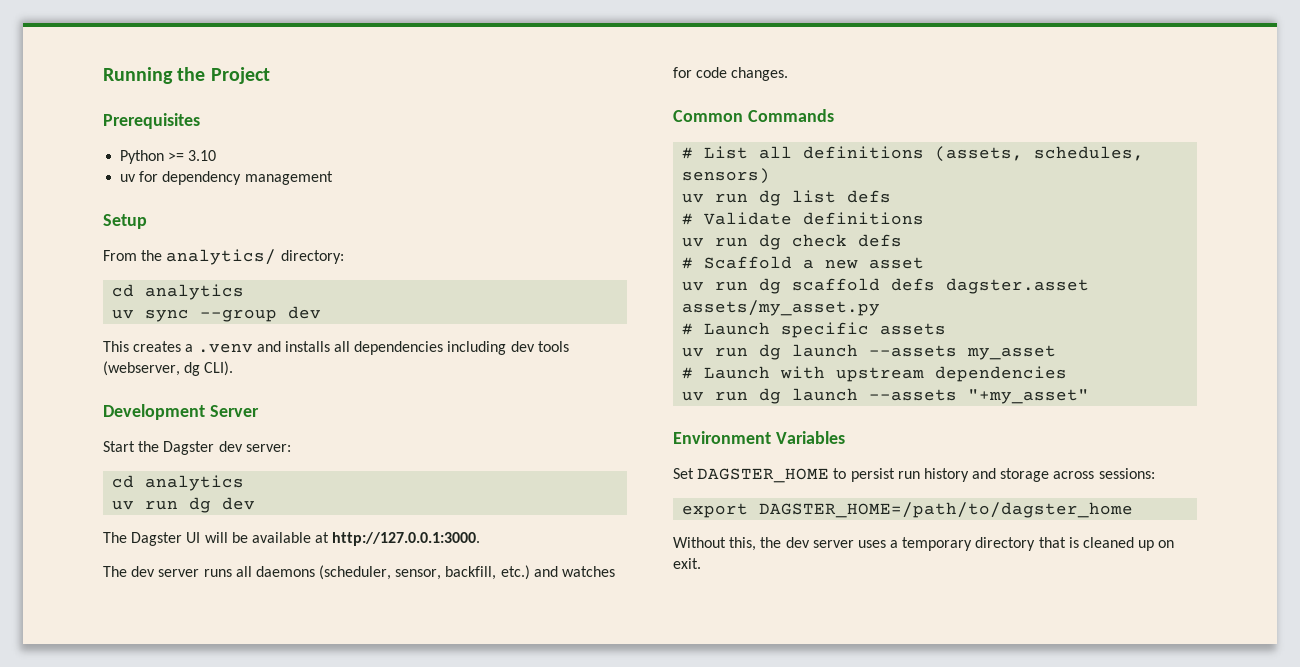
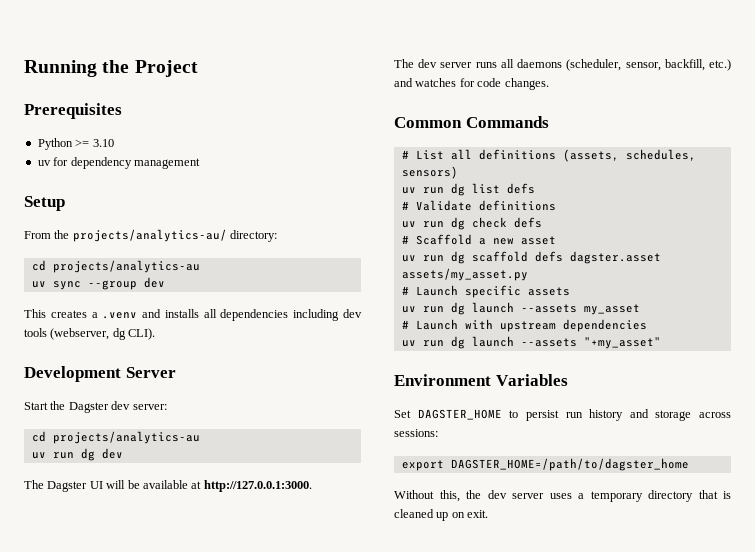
- From the analytics/ directory:
- cd analytics
+ From the projects/analytics-au/ directory:
+ cd projects/analytics-au
  Start the Dagster dev server:
- cd analytics
+ cd projects/analytics-au

